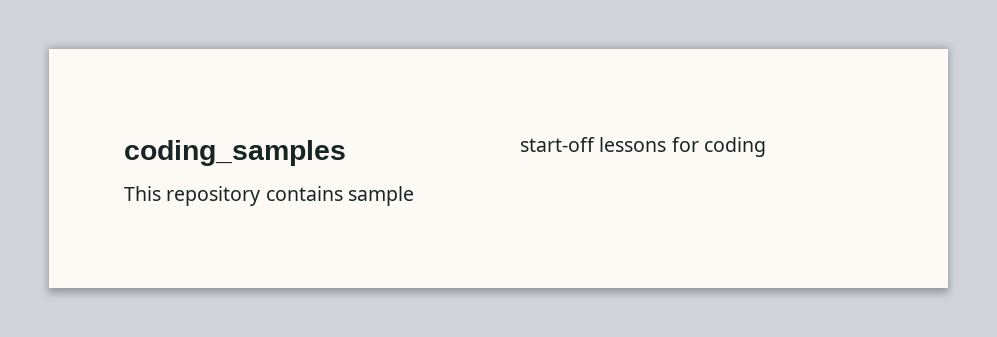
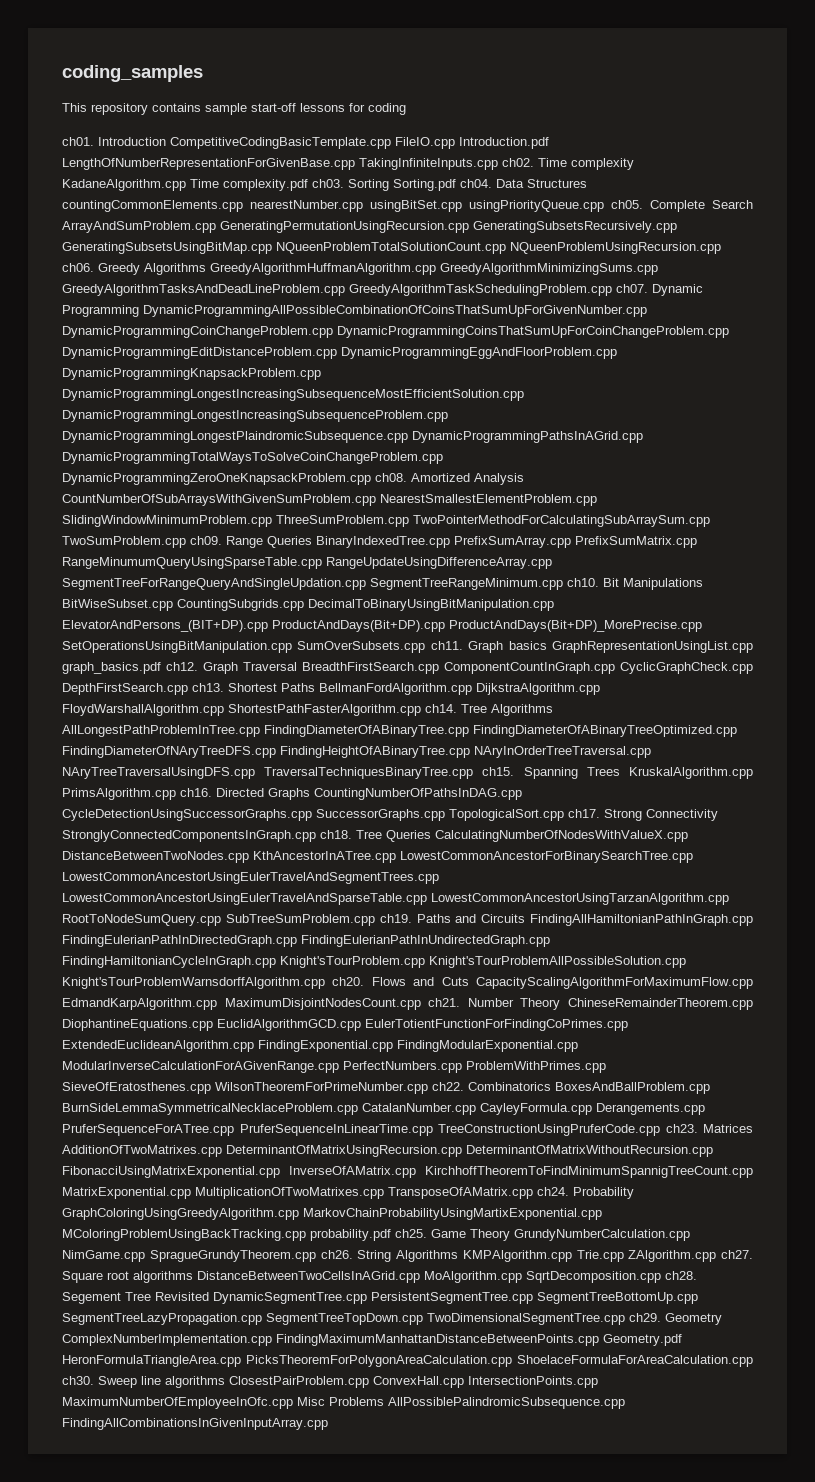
+ ch01. Introduction CompetitiveCodingBasicTemplate.cpp FileIO.cpp Introduction.pdf LengthOfNumberRepresentationForGivenBase.cpp TakingInfiniteInputs.cpp ch02. Time complexity KadaneAlgorithm.cpp Time complexity.pdf ch03. Sorting Sorting.pdf ch04. Data Structures countingCommonElements.cpp nearestNumber.cpp usingBitSet.cpp usingPriorityQueue.cpp ch05. Complete Search ArrayAndSumProblem.cpp GeneratingPermutationUsingRecursion.cpp GeneratingSubsetsRecursively.cpp GeneratingSubsetsUsingBitMap.cpp NQueenProblemTotalSolutionCount.cpp NQueenProblemUsingRecursion.cpp ch06. Greedy Algorithms GreedyAlgorithmHuffmanAlgorithm.cpp GreedyAlgorithmMinimizingSums.cpp GreedyAlgorithmTasksAndDeadLineProblem.cpp GreedyAlgorithmTaskSchedulingProblem.cpp ch07. Dynamic Programming DynamicProgrammingAllPossibleCombinationOfCoinsThatSumUpForGivenNumber.cpp DynamicProgrammingCoinChangeProblem.cpp DynamicProgrammingCoinsThatSumUpForCoinChangeProblem.cpp DynamicProgrammingEditDistanceProblem.cpp DynamicProgrammingEggAndFloorProblem.cpp DynamicProgrammingKnapsackProblem.cpp DynamicProgrammingLongestIncreasingSubsequenceMostEfficientSolution.cpp DynamicProgrammingLongestIncreasingSubsequenceProblem.cpp DynamicProgrammingLongestPlaindromicSubsequence.cpp DynamicProgrammingPathsInAGrid.cpp DynamicProgrammingTotalWaysToSolveCoinChangeProblem.cpp DynamicProgrammingZeroOneKnapsackProblem.cpp ch08. Amortized Analysis CountNumberOfSubArraysWithGivenSumProblem.cpp NearestSmallestElementProblem.cpp SlidingWindowMinimumProblem.cpp ThreeSumProblem.cpp TwoPointerMethodForCalculatingSubArraySum.cpp TwoSumProblem.cpp ch09. Range Queries BinaryIndexedTree.cpp PrefixSumArray.cpp PrefixSumMatrix.cpp RangeMinumumQueryUsingSparseTable.cpp RangeUpdateUsingDifferenceArray.cpp SegmentTreeForRangeQueryAndSingleUpdation.cpp SegmentTreeRangeMinimum.cpp ch10. Bit Manipulations BitWiseSubset.cpp CountingSubgrids.cpp DecimalToBinaryUsingBitManipulation.cpp ElevatorAndPersons_(BIT+DP).cpp ProductAndDays(Bit+DP).cpp ProductAndDays(Bit+DP)_MorePrecise.cpp SetOperationsUsingBitManipulation.cpp SumOverSubsets.cpp ch11. Graph basics GraphRepresentationUsingList.cpp graph_basics.pdf ch12. Graph Traversal BreadthFirstSearch.cpp ComponentCountInGraph.cpp CyclicGraphCheck.cpp DepthFirstSearch.cpp ch13. Shortest Paths BellmanFordAlgorithm.cpp DijkstraAlgorithm.cpp FloydWarshallAlgorithm.cpp ShortestPathFasterAlgorithm.cpp ch14. Tree Algorithms AllLongestPathProblemInTree.cpp FindingDiameterOfABinaryTree.cpp FindingDiameterOfABinaryTreeOptimized.cpp FindingDiameterOfNAryTreeDFS.cpp FindingHeightOfABinaryTree.cpp NAryInOrderTreeTraversal.cpp NAryTreeTraversalUsingDFS.cpp TraversalTechniquesBinaryTree.cpp ch15. Spanning Trees KruskalAlgorithm.cpp PrimsAlgorithm.cpp ch16. Directed Graphs CountingNumberOfPathsInDAG.cpp CycleDetectionUsingSuccessorGraphs.cpp SuccessorGraphs.cpp TopologicalSort.cpp ch17. Strong Connectivity StronglyConnectedComponentsInGraph.cpp ch18. Tree Queries CalculatingNumberOfNodesWithValueX.cpp DistanceBetweenTwoNodes.cpp KthAncestorInATree.cpp LowestCommonAncestorForBinarySearchTree.cpp LowestCommonAncestorUsingEulerTravelAndSegmentTrees.cpp LowestCommonAncestorUsingEulerTravelAndSparseTable.cpp LowestCommonAncestorUsingTarzanAlgorithm.cpp RootToNodeSumQuery.cpp SubTreeSumProblem.cpp ch19. Paths and Circuits FindingAllHamiltonianPathInGraph.cpp FindingEulerianPathInDirectedGraph.cpp FindingEulerianPathInUndirectedGraph.cpp FindingHamiltonianCycleInGraph.cpp Knight'sTourProblem.cpp Knight'sTourProblemAllPossibleSolution.cpp Knight'sTourProblemWarnsdorffAlgorithm.cpp ch20. Flows and Cuts CapacityScalingAlgorithmForMaximumFlow.cpp EdmandKarpAlgorithm.cpp MaximumDisjointNodesCount.cpp ch21. Number Theory ChineseRemainderTheorem.cpp DiophantineEquations.cpp EuclidAlgorithmGCD.cpp EulerTotientFunctionForFindingCoPrimes.cpp ExtendedEuclideanAlgorithm.cpp FindingExponential.cpp FindingModularExponential.cpp ModularInverseCalculationForAGivenRange.cpp PerfectNumbers.cpp ProblemWithPrimes.cpp SieveOfEratosthenes.cpp WilsonTheoremForPrimeNumber.cpp ch22. Combinatorics BoxesAndBallProblem.cpp BurnSideLemmaSymmetricalNecklaceProblem.cpp CatalanNumber.cpp CayleyFormula.cpp Derangements.cpp PruferSequenceForATree.cpp PruferSequenceInLinearTime.cpp TreeConstructionUsingPruferCode.cpp ch23. Matrices AdditionOfTwoMatrixes.cpp DeterminantOfMatrixUsingRecursion.cpp DeterminantOfMatrixWithoutRecursion.cpp FibonacciUsingMatrixExponential.cpp InverseOfAMatrix.cpp KirchhoffTheoremToFindMinimumSpannigTreeCount.cpp MatrixExponential.cpp MultiplicationOfTwoMatrixes.cpp TransposeOfAMatrix.cpp ch24. Probability GraphColoringUsingGreedyAlgorithm.cpp MarkovChainProbabilityUsingMartixExponential.cpp MColoringProblemUsingBackTracking.cpp probability.pdf ch25. Game Theory GrundyNumberCalculation.cpp NimGame.cpp SpragueGrundyTheorem.cpp ch26. String Algorithms KMPAlgorithm.cpp Trie.cpp ZAlgorithm.cpp ch27. Square root algorithms DistanceBetweenTwoCellsInAGrid.cpp MoAlgorithm.cpp SqrtDecomposition.cpp ch28. Segement Tree Revisited DynamicSegmentTree.cpp PersistentSegmentTree.cpp SegmentTreeBottomUp.cpp SegmentTreeLazyPropagation.cpp SegmentTreeTopDown.cpp TwoDimensionalSegmentTree.cpp ch29. Geometry ComplexNumberImplementation.cpp FindingMaximumManhattanDistanceBetweenPoints.cpp Geometry.pdf HeronFormulaTriangleArea.cpp PicksTheoremForPolygonAreaCalculation.cpp ShoelaceFormulaForAreaCalculation.cpp ch30. Sweep line algorithms ClosestPairProblem.cpp ConvexHall.cpp IntersectionPoints.cpp MaximumNumberOfEmployeeInOfc.cpp Misc Problems AllPossiblePalindromicSubsequence.cpp FindingAllCombinationsInGivenInputArray.cpp

